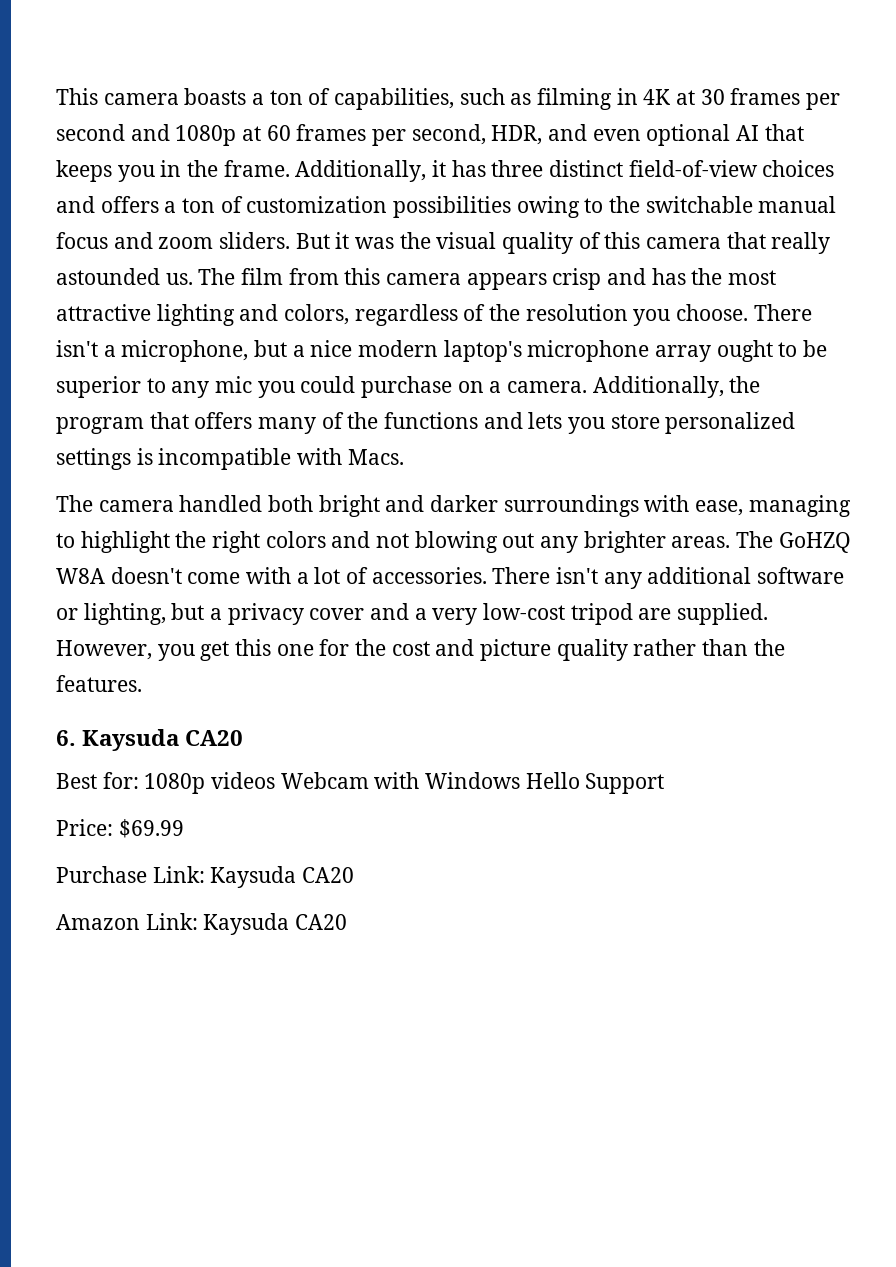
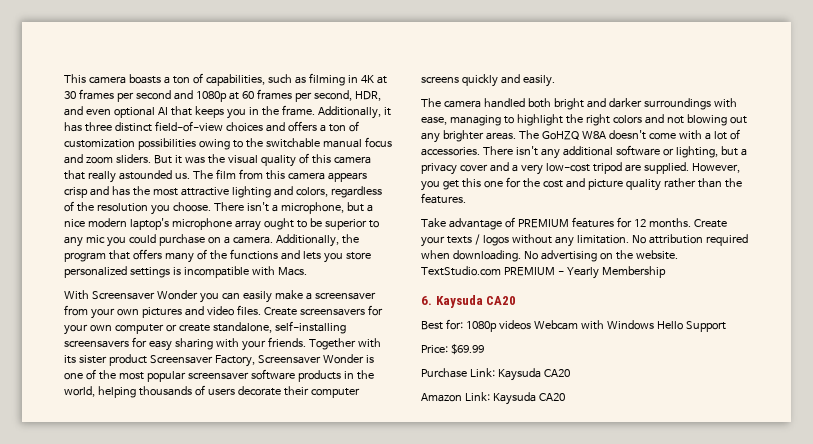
+ With Screensaver Wonder you can easily make a screensaver from your own pictures and video files. Create screensavers for your own computer or create standalone, self-installing screensavers for easy sharing with your friends. Together with its sister product Screensaver Factory, Screensaver Wonder is one of the most popular screensaver software products in the world, helping thousands of users decorate their computer screens quickly and easily.
+ Take advantage of PREMIUM features for 12 months. Create your texts / logos without any limitation. No attribution required when downloading. No advertising on the website. TextStudio.com PREMIUM - Yearly Membership

